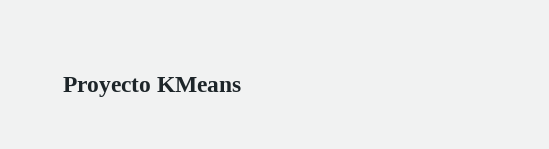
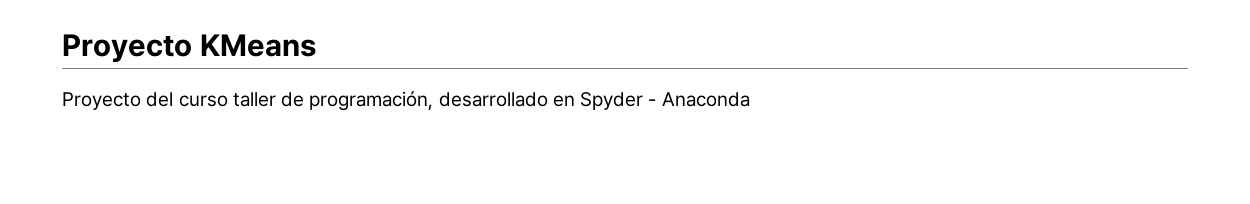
+ Proyecto del curso taller de programación, desarrollado en Spyder - Anaconda

